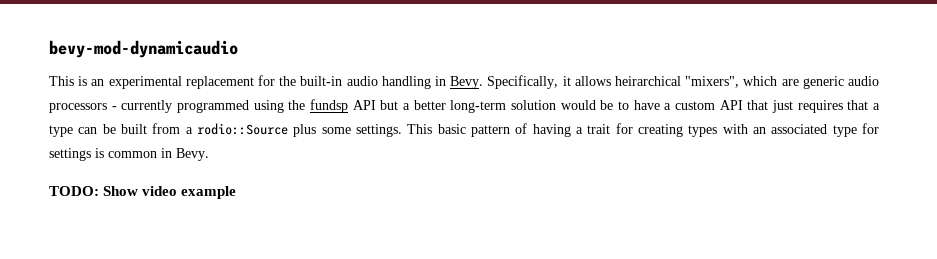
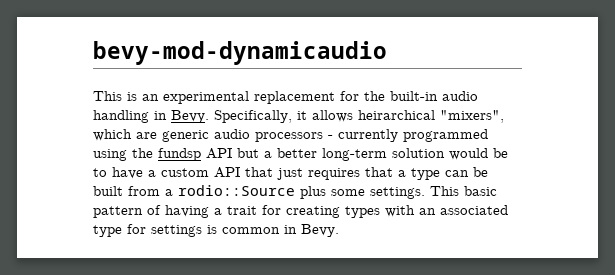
- TODO: Show video example

